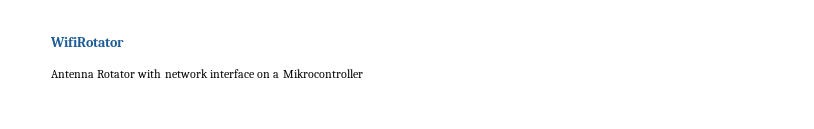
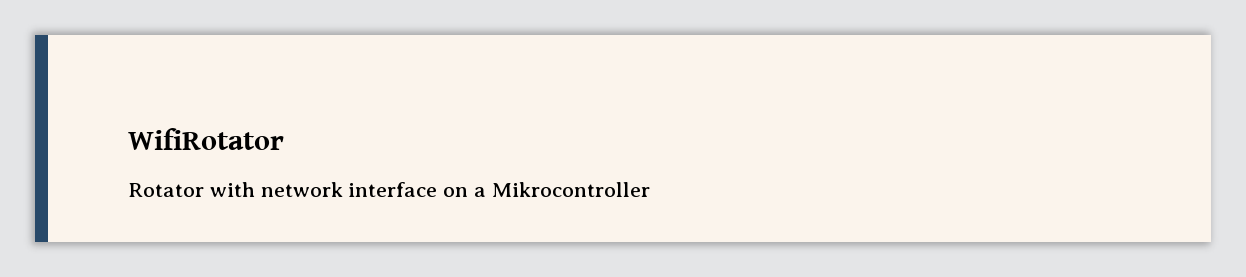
- Antenna Rotator with network interface on a Mikrocontroller
+ Rotator with network interface on a Mikrocontroller

